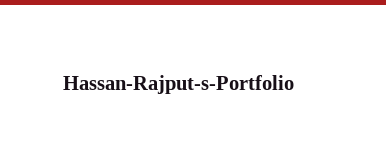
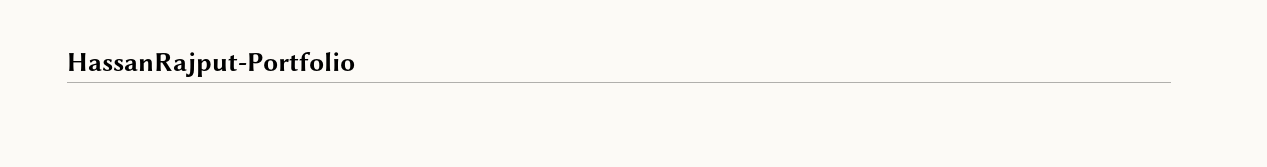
- Hassan-Rajput-s-Portfolio
+ HassanRajput-Portfolio

